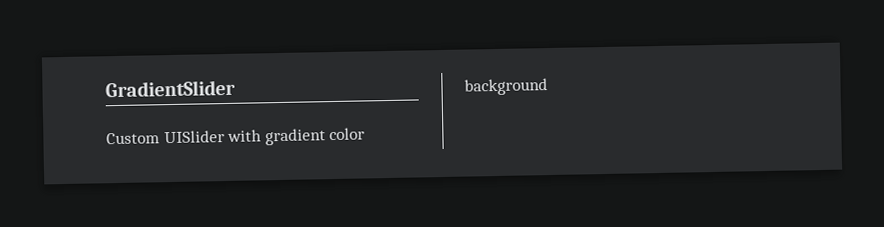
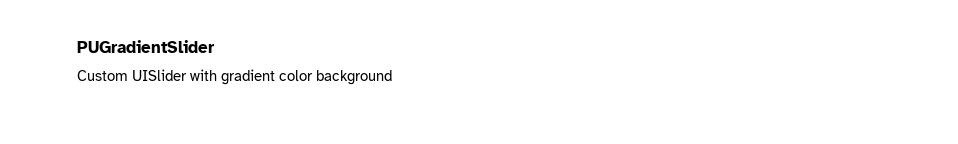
- GradientSlider
+ PUGradientSlider

